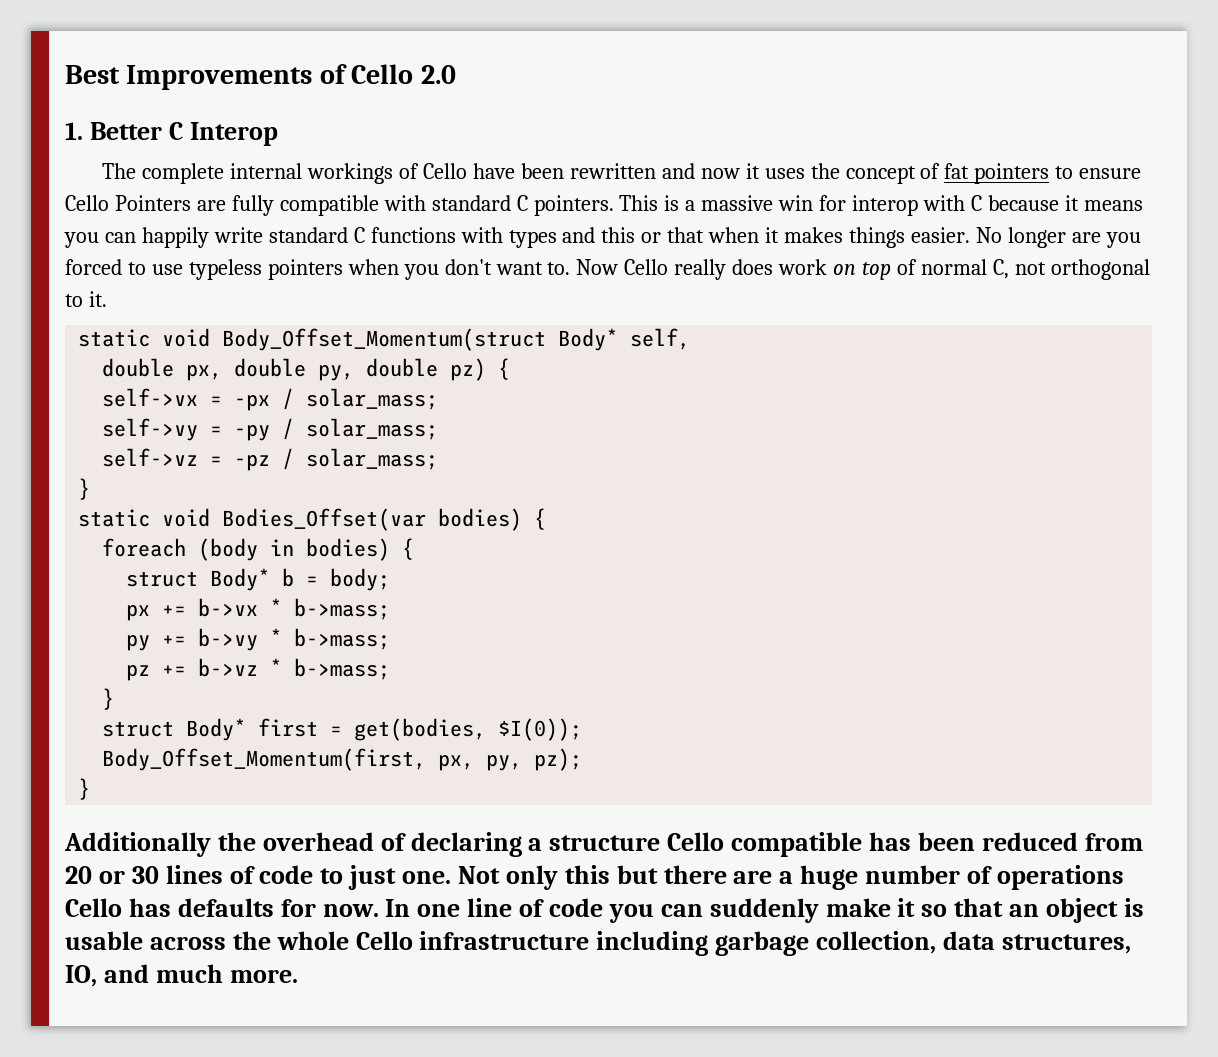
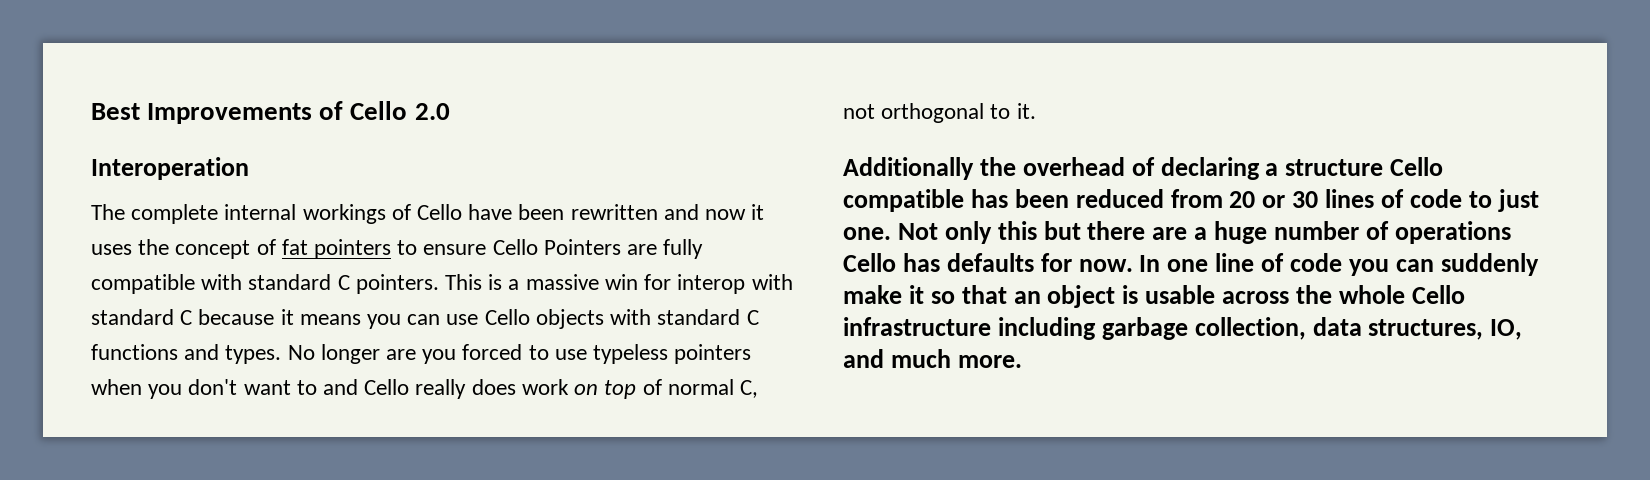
- 1. Better C Interop
+ Interoperation
- This is a massive win for interop with C because it means you can happily write standard C functions with types and this or that when it makes things easier.
+ This is a massive win for interop with standard C because it means you can use Cello objects with standard C functions and types.
- No longer are you forced to use typeless pointers when you don't want to. Now Cello really does work on top of normal C, not orthogonal to it.
+ No longer are you forced to use typeless pointers when you don't want to and Cello really does work on top of normal C, not orthogonal to it.
- static void Body_Offset_Momentum(struct Body* self,
- double px, double py, double pz) {
- self->vx = -px / solar_mass;
- self->vy = -py / solar_mass;
- self->vz = -pz / solar_mass;
- }
- static void Bodies_Offset(var bodies) {
- foreach (body in bodies) {
- struct Body* b = body;
- px += b->vx * b->mass;
- py += b->vy * b->mass;
- pz += b->vz * b->mass;
- }
- struct Body* first = get(bodies, $I(0));
- Body_Offset_Momentum(first, px, py, pz);
- }

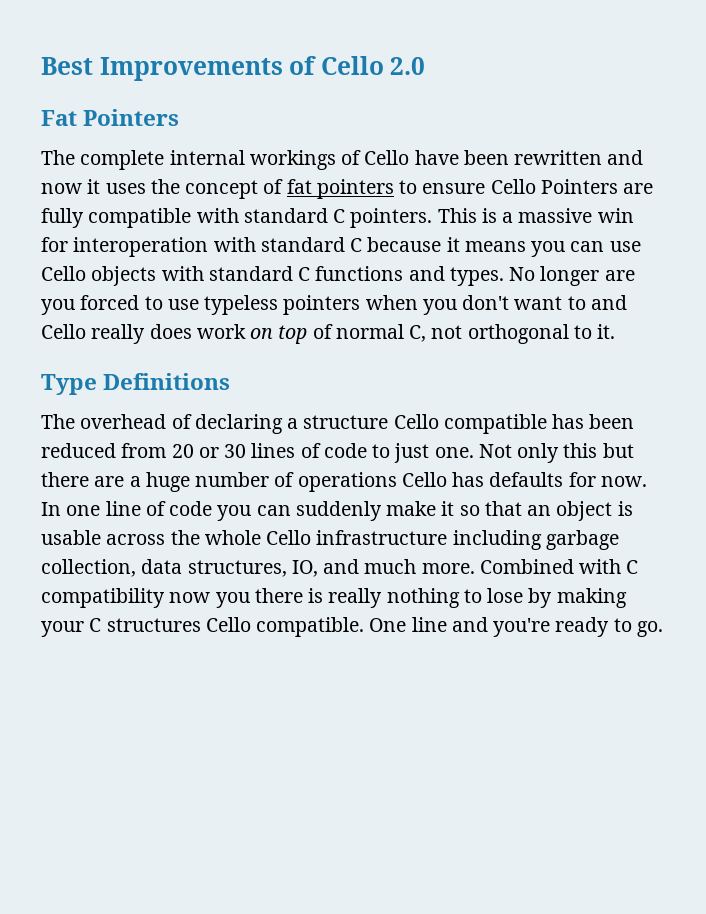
- Interoperation
+ Fat Pointers
- This is a massive win for interop with standard C because it means you can use Cello objects with standard C functions and types.
+ This is a massive win for interoperation with standard C because it means you can use Cello objects with standard C functions and types.
- Additionally the overhead of declaring a structure Cello compatible has been reduced from 20 or 30 lines of code to just one.
+ Type Definitions
+ The overhead of declaring a structure Cello compatible has been reduced from 20 or 30 lines of code to just one.
+ Combined with C compatibility now you there is really nothing to lose by making your C structures Cello compatible. One line and you're ready to go.

